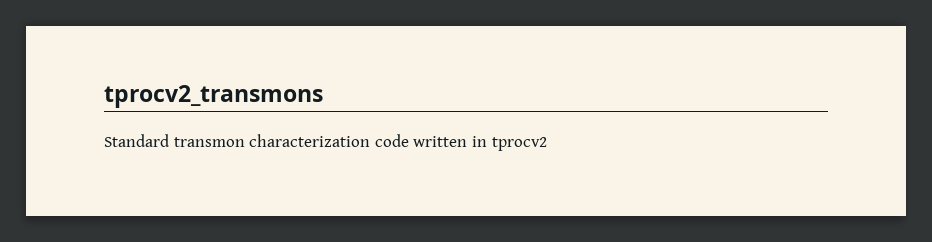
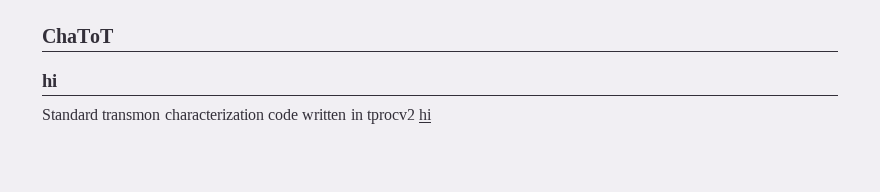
- tprocv2_transmons
+ ChaToT
+ hi
- Standard transmon characterization code written in tprocv2
+ Standard transmon characterization code written in tprocv2 hi

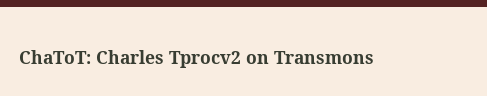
- ChaToT
- hi
- Standard transmon characterization code written in tprocv2 hi
+ ChaToT: Charles Tprocv2 on Transmons

